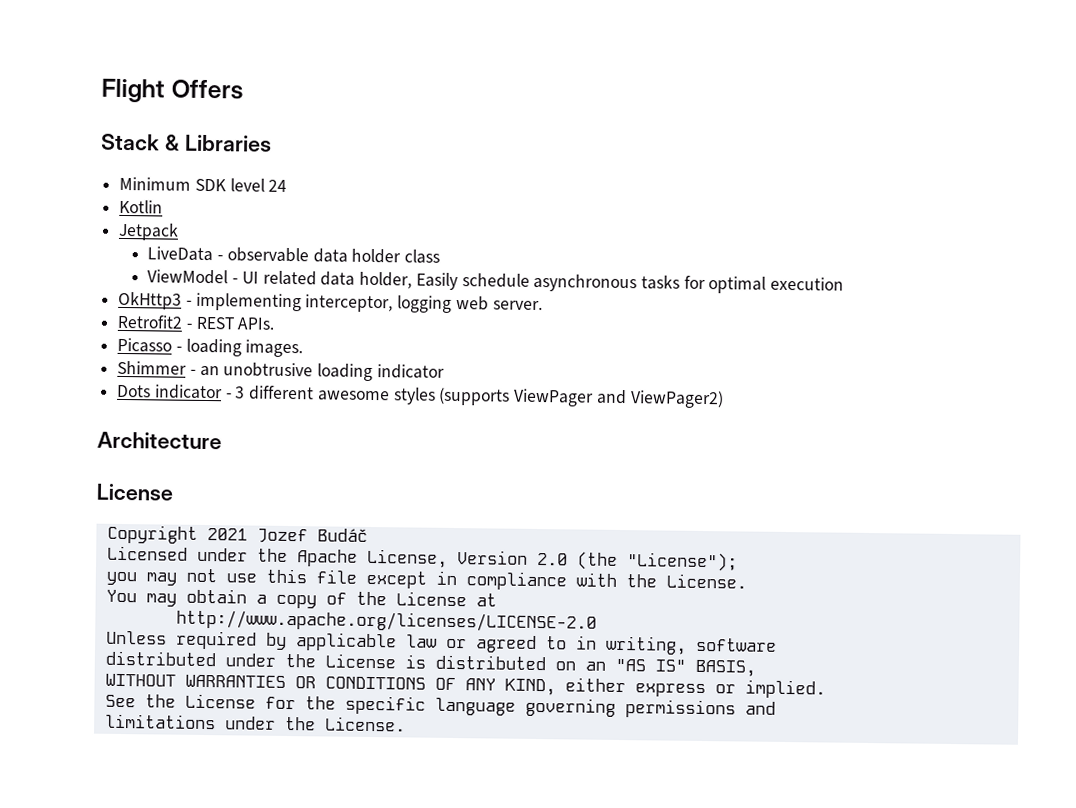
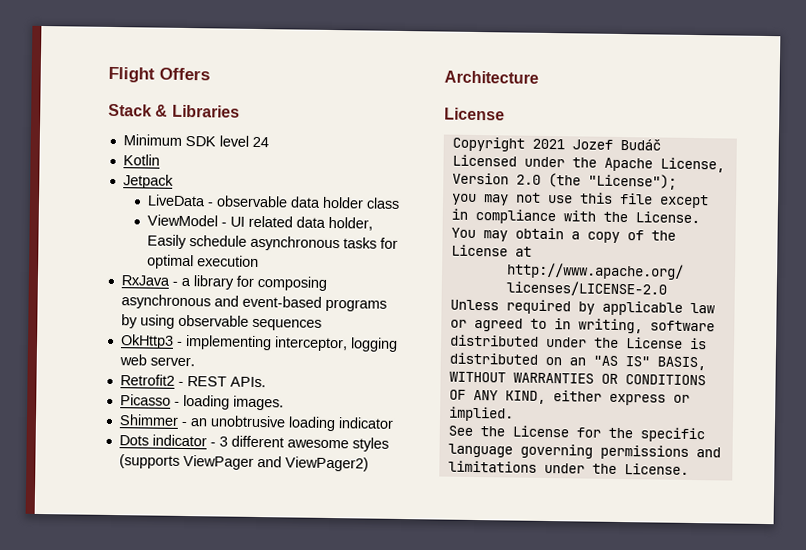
+ RxJava - a library for composing asynchronous and event-based programs by using observable sequences

